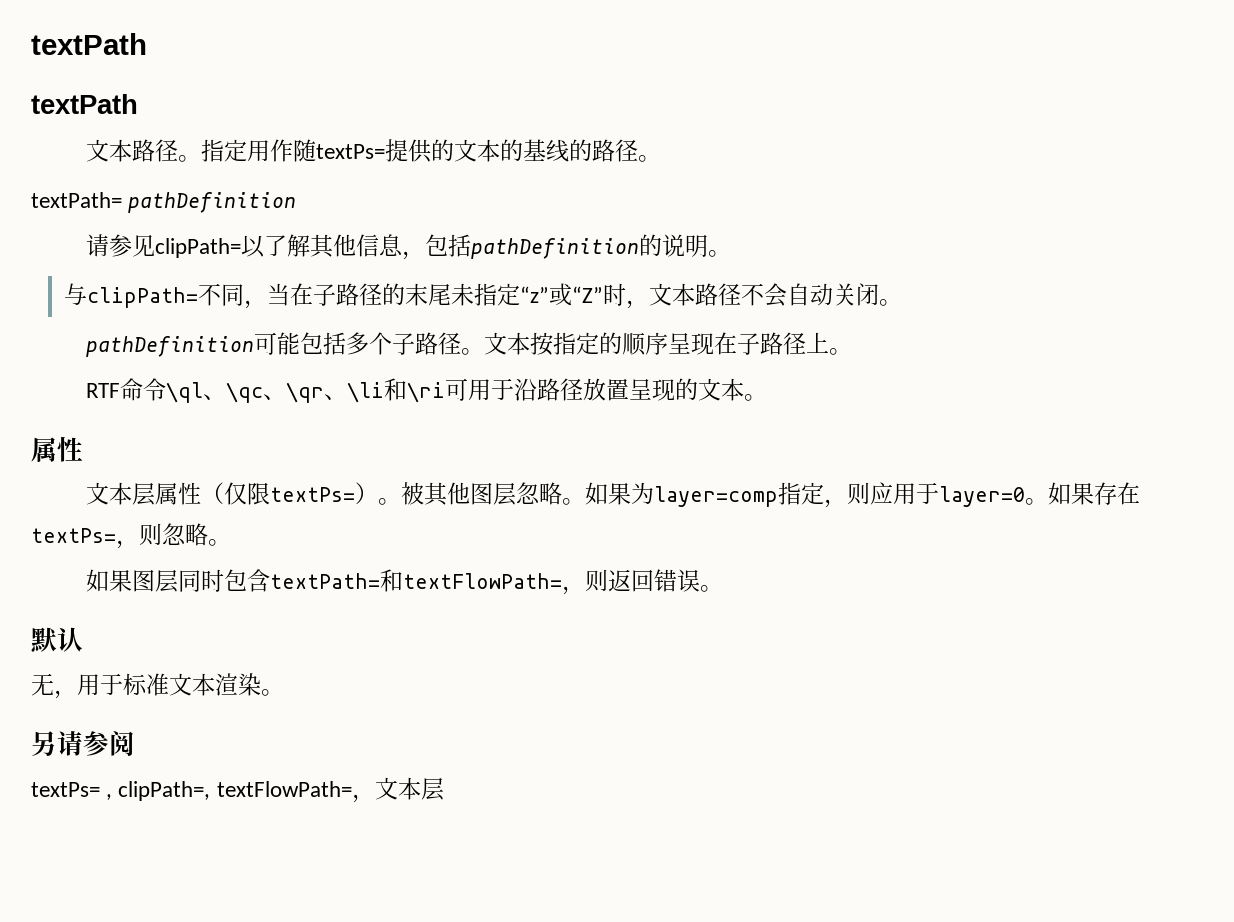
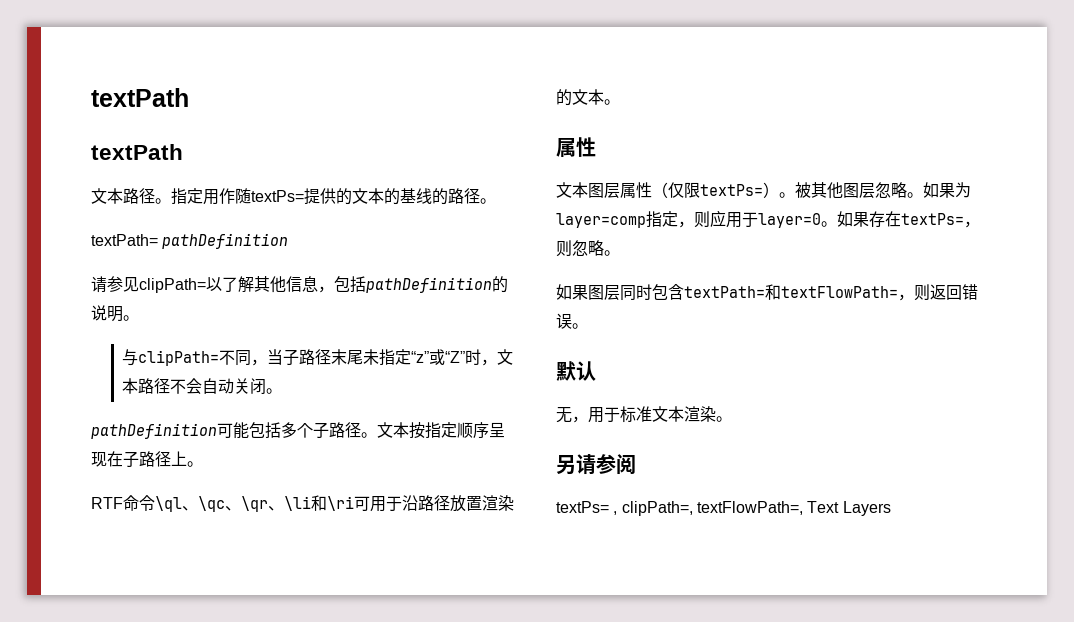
- 与clipPath=不同，当在子路径的末尾未指定“z”或“Z”时，文本路径不会自动关闭。
+ 与clipPath=不同，当子路径末尾未指定“z”或“Z”时，文本路径不会自动关闭。
- 文本按指定的顺序呈现在子路径上。
+ 文本按指定顺序呈现在子路径上。
- RTF命令\ql、\qc、\qr、\li和\ri可用于沿路径放置呈现的文本。
+ RTF命令\ql、\qc、\qr、\li和\ri可用于沿路径放置渲染的文本。
- 文本层属性（仅限textPs=）。
+ 文本图层属性（仅限textPs=）。
- textPs= , clipPath=, textFlowPath=，文本层
+ textPs= , clipPath=, textFlowPath=, Text Layers

